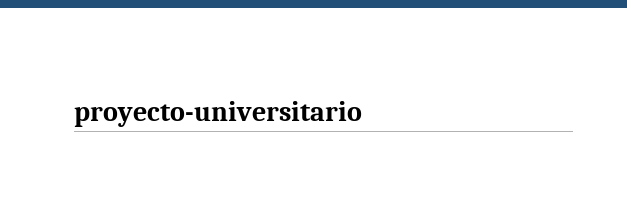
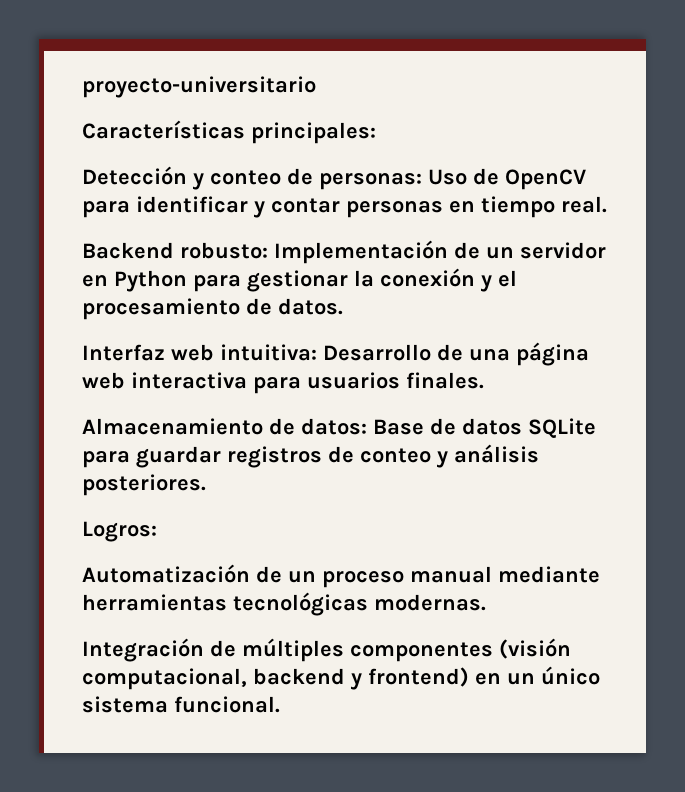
+ Características principales:
+ Detección y conteo de personas: Uso de OpenCV para identificar y contar personas en tiempo real.
+ Backend robusto: Implementación de un servidor en Python para gestionar la conexión y el procesamiento de datos.
+ Interfaz web intuitiva: Desarrollo de una página web interactiva para usuarios finales.
+ Almacenamiento de datos: Base de datos SQLite para guardar registros de conteo y análisis posteriores.
+ Logros:
+ Automatización de un proceso manual mediante herramientas tecnológicas modernas.
+ Integración de múltiples componentes (visión computacional, backend y frontend) en un único sistema funcional.

